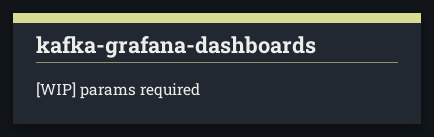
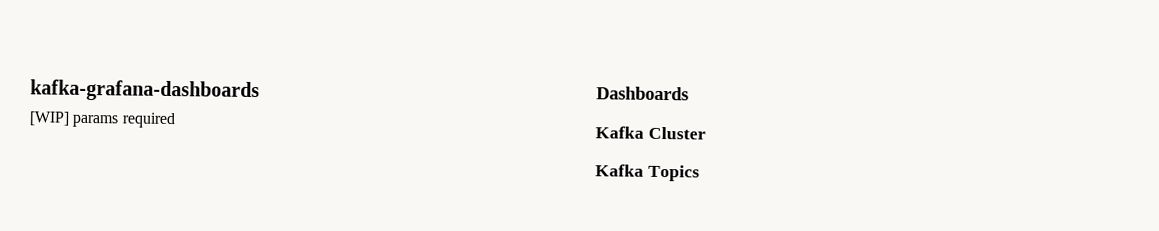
+ Dashboards
+ Kafka Cluster
+ Kafka Topics

